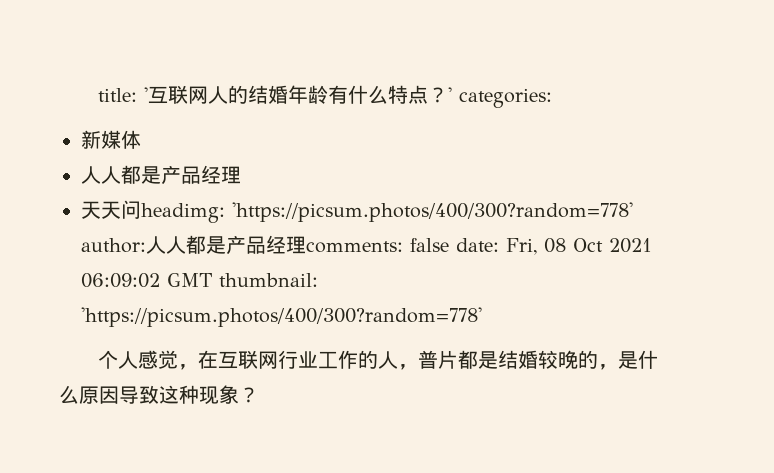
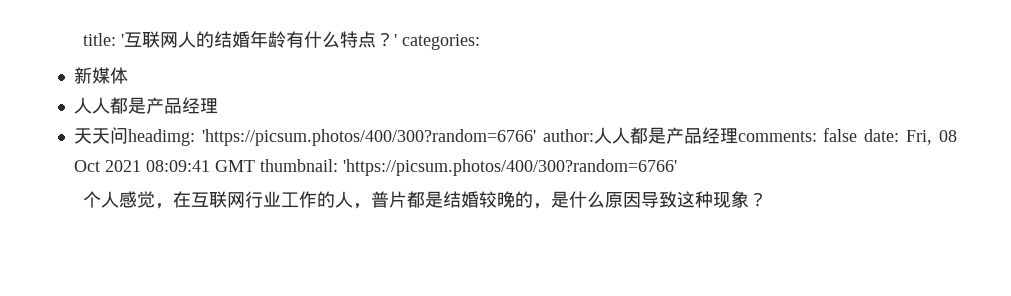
- 天天问headimg: 'https://picsum.photos/400/300?random=778' author:人人都是产品经理comments: false date: Fri, 08 Oct 2021 06:09:02 GMT thumbnail: 'https://picsum.photos/400/300?random=778'
+ 天天问headimg: 'https://picsum.photos/400/300?random=6766' author:人人都是产品经理comments: false date: Fri, 08 Oct 2021 08:09:41 GMT thumbnail: 'https://picsum.photos/400/300?random=6766'

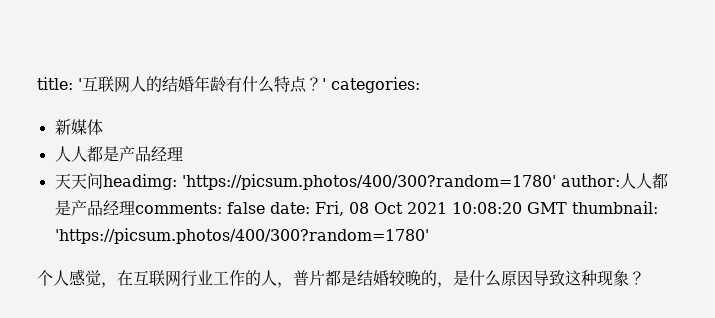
- 天天问headimg: 'https://picsum.photos/400/300?random=6766' author:人人都是产品经理comments: false date: Fri, 08 Oct 2021 08:09:41 GMT thumbnail: 'https://picsum.photos/400/300?random=6766'
+ 天天问headimg: 'https://picsum.photos/400/300?random=1780' author:人人都是产品经理comments: false date: Fri, 08 Oct 2021 10:08:20 GMT thumbnail: 'https://picsum.photos/400/300?random=1780'

